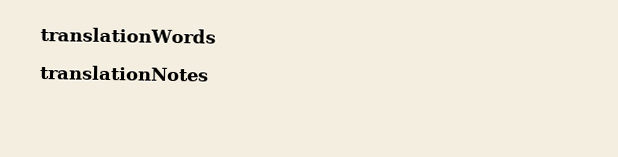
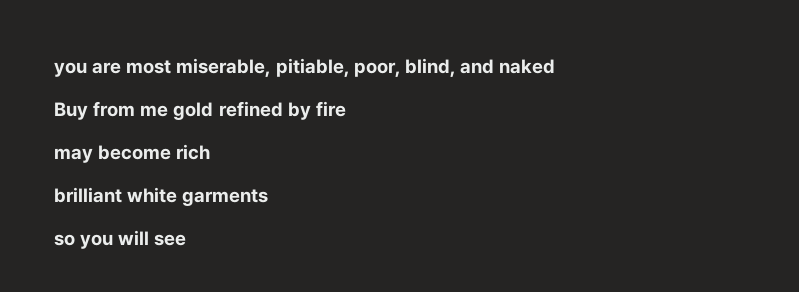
- translationWords
- translationNotes
+ you are most miserable, pitiable, poor, blind, and naked
+ Buy from me gold refined by fire
+ may become rich
+ brilliant white garments
+ so you will see

